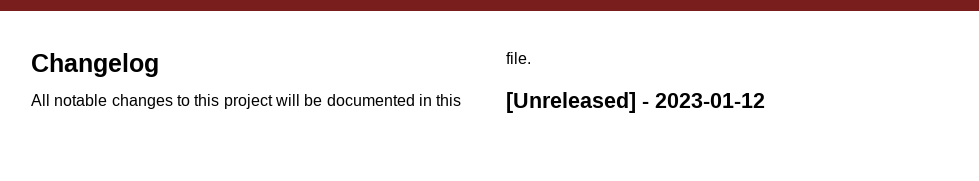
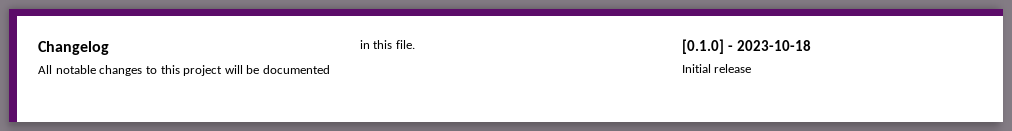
- [Unreleased] - 2023-01-12
+ [0.1.0] - 2023-10-18
+ Initial release

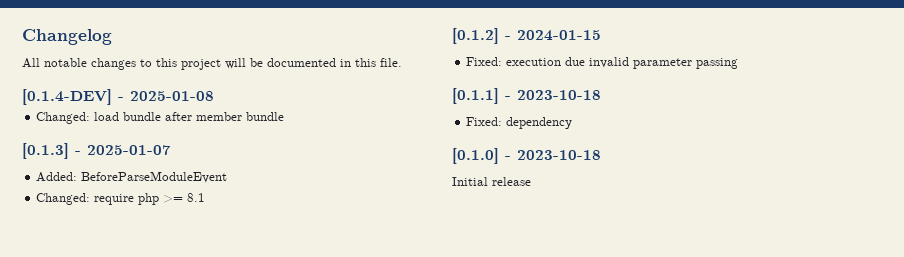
+ [0.1.4-DEV] - 2025-01-08
+ Changed: load bundle after member bundle
+ [0.1.3] - 2025-01-07
+ Added: BeforeParseModuleEvent
+ Changed: require php >= 8.1
+ [0.1.2] - 2024-01-15
+ Fixed: execution due invalid parameter passing
+ [0.1.1] - 2023-10-18
+ Fixed: dependency

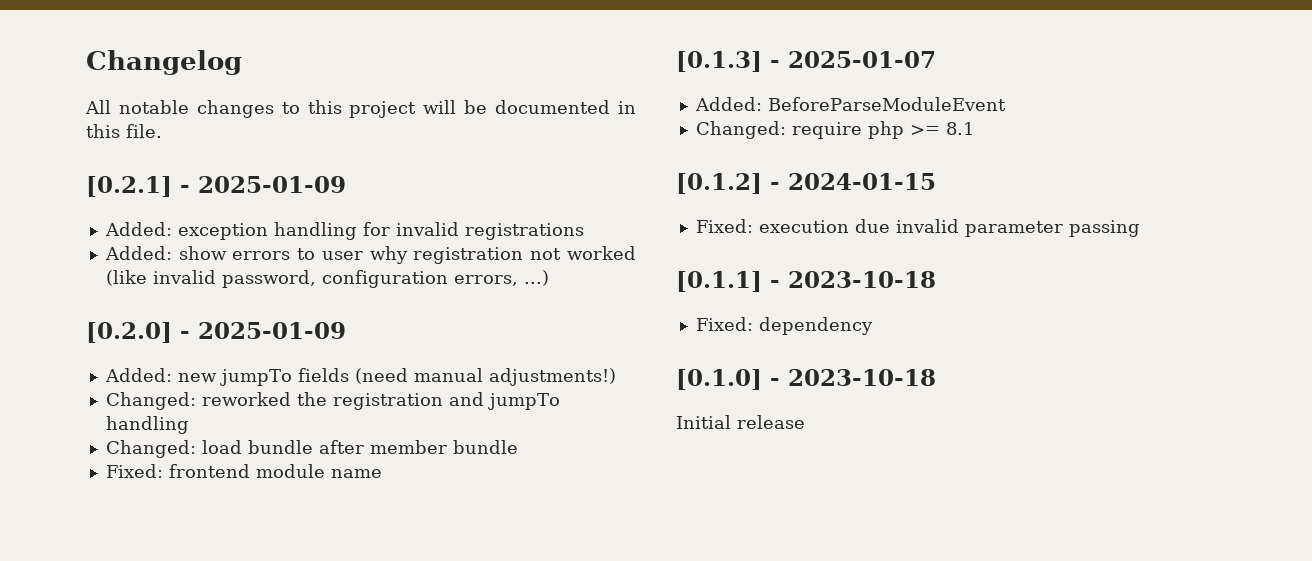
- [0.1.4-DEV] - 2025-01-08
+ [0.2.1] - 2025-01-09
+ Added: exception handling for invalid registrations
+ Added: show errors to user why registration not worked (like invalid password, configuration errors, ...)
+ [0.2.0] - 2025-01-09
+ Added: new jumpTo fields (need manual adjustments!)
+ Changed: reworked the registration and jumpTo handling
+ Fixed: frontend module name

